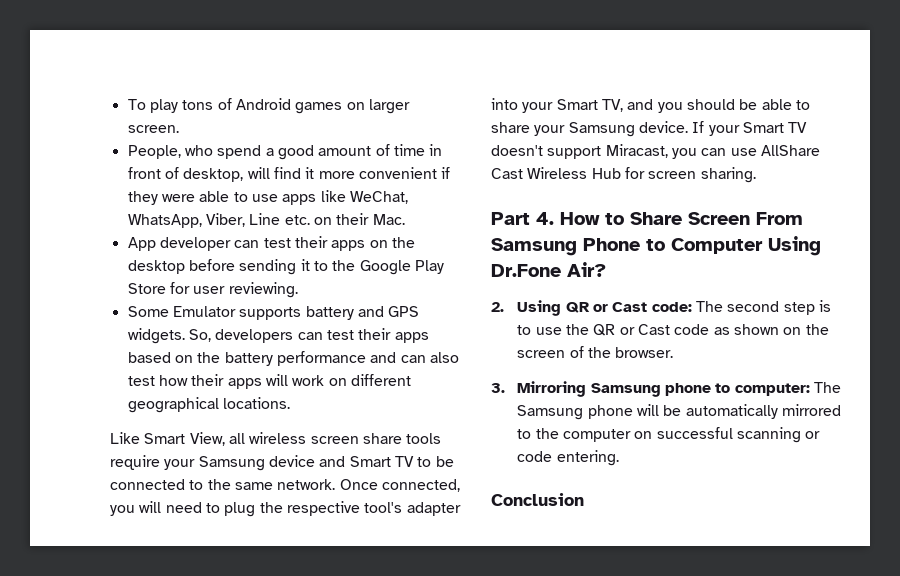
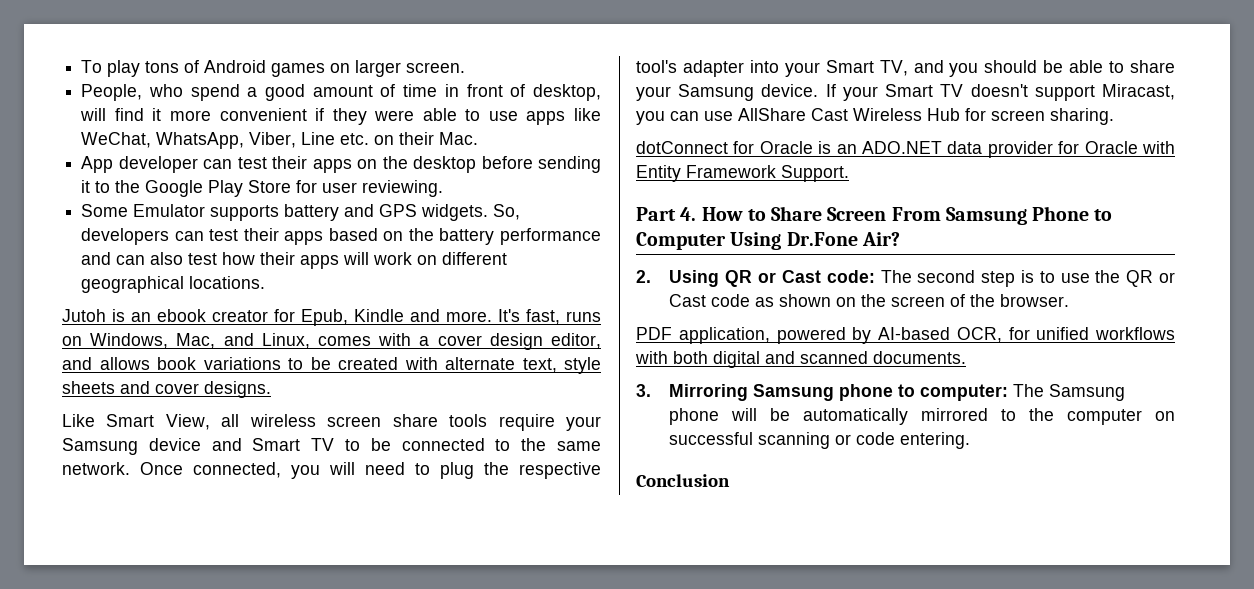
+ Jutoh is an ebook creator for Epub, Kindle and more. It's fast, runs on Windows, Mac, and Linux, comes with a cover design editor, and allows book variations to be created with alternate text, style sheets and cover designs.
+ dotConnect for Oracle is an ADO.NET data provider for Oracle with Entity Framework Support.
+ PDF application, powered by AI-based OCR, for unified workflows with both digital and scanned documents.

